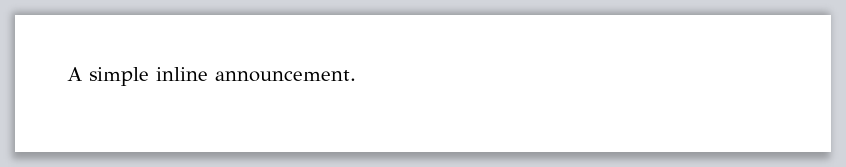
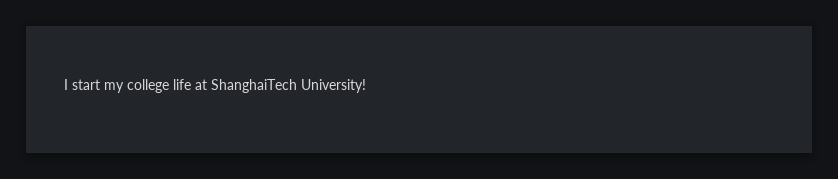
- A simple inline announcement.
+ I start my college life at ShanghaiTech University!

